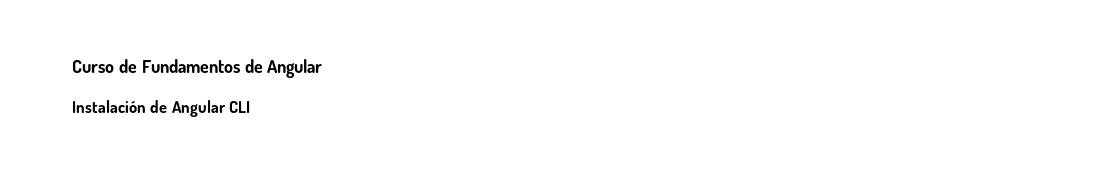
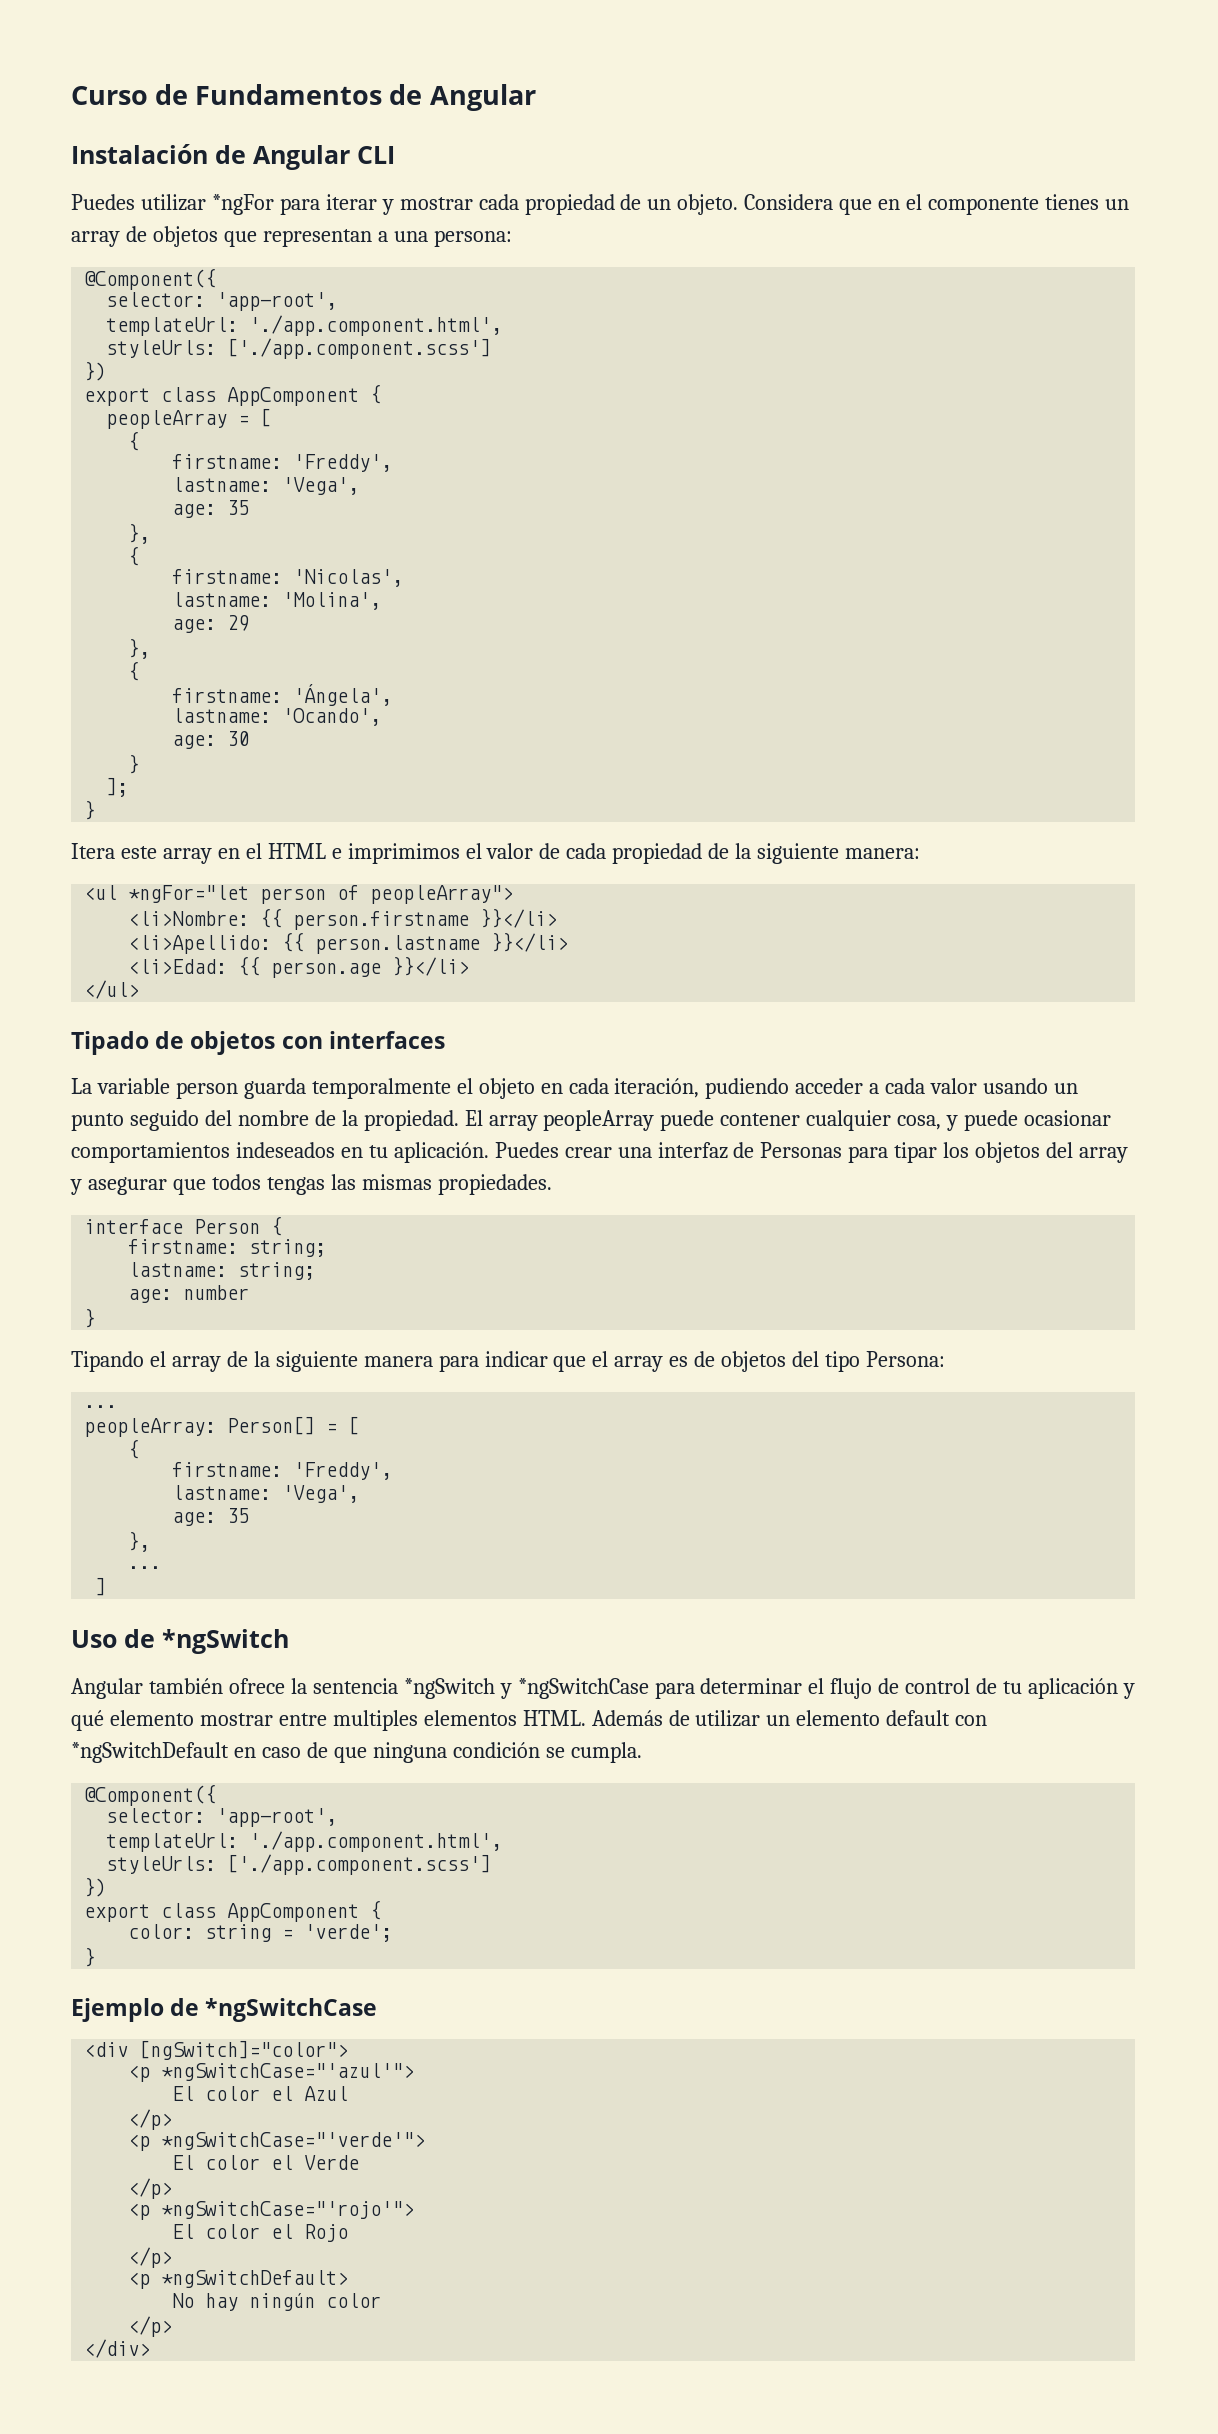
+ Puedes utilizar *ngFor para iterar y mostrar cada propiedad de un objeto. Considera que en el componente tienes un array de objetos que representan a una persona:
+ @Component({
+ selector: 'app-root',
+ templateUrl: './app.component.html',
+ styleUrls: ['./app.component.scss']
+ })
+ export class AppComponent {
+ peopleArray = [
+ {
+ firstname: 'Freddy',
+ lastname: 'Vega',
+ age: 35
+ },
+ {
+ firstname: 'Nicolas',
+ lastname: 'Molina',
+ age: 29
+ },
+ {
+ firstname: 'Ángela',
+ lastname: 'Ocando',
+ age: 30
+ }
+ ];
+ }
+ Itera este array en el HTML e imprimimos el valor de cada propiedad de la siguiente manera:
+ <ul *ngFor="let person of peopleArray">
+ <li>Nombre: {{ person.firstname }}</li>
+ <li>Apellido: {{ person.lastname }}</li>
+ <li>Edad: {{ person.age }}</li>
+ </ul>
+ Tipado de objetos con interfaces
+ La variable person guarda temporalmente el objeto en cada iteración, pudiendo acceder a cada valor usando un punto seguido del nombre de la propiedad. El array peopleArray puede contener cualquier cosa, y puede ocasionar comportamientos indeseados en tu aplicación. Puedes crear una interfaz de Personas para tipar los objetos del array y asegurar que todos tengas las mismas propiedades.
+ interface Person {
+ firstname: string;
+ lastname: string;
+ age: number
+ }
+ Tipando el array de la siguiente manera para indicar que el array es de objetos del tipo Persona:
+ ...
+ peopleArray: Person[] = [
+ {
+ firstname: 'Freddy',
+ lastname: 'Vega',
+ age: 35
+ },
+ ...
+ ]
+ Uso de *ngSwitch
+ Angular también ofrece la sentencia *ngSwitch y *ngSwitchCase para determinar el flujo de control de tu aplicación y qué elemento mostrar entre multiples elementos HTML. Además de utilizar un elemento default con *ngSwitchDefault en caso de que ninguna condición se cumpla.
+ @Component({
+ selector: 'app-root',
+ templateUrl: './app.component.html',
+ styleUrls: ['./app.component.scss']
+ })
+ export class AppComponent {
+ color: string = 'verde';
+ }
+ Ejemplo de *ngSwitchCase
+ <div [ngSwitch]="color">
+ <p *ngSwitchCase="'azul'">
+ El color el Azul
+ </p>
+ <p *ngSwitchCase="'verde'">
+ El color el Verde
+ </p>
+ <p *ngSwitchCase="'rojo'">
+ El color el Rojo
+ </p>
+ <p *ngSwitchDefault>
+ No hay ningún color
+ </p>
+ </div>

